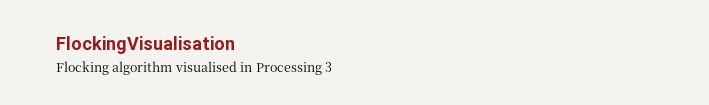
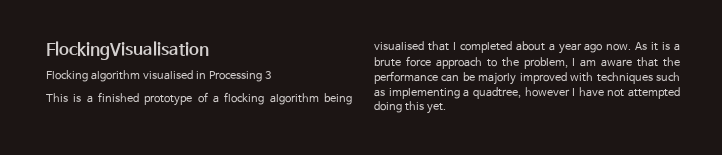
+ This is a finished prototype of a flocking algorithm being visualised that I completed about a year ago now. As it is a brute force approach to the problem, I am aware that the performance can be majorly improved with techniques such as implementing a quadtree, however I have not attempted doing this yet.

